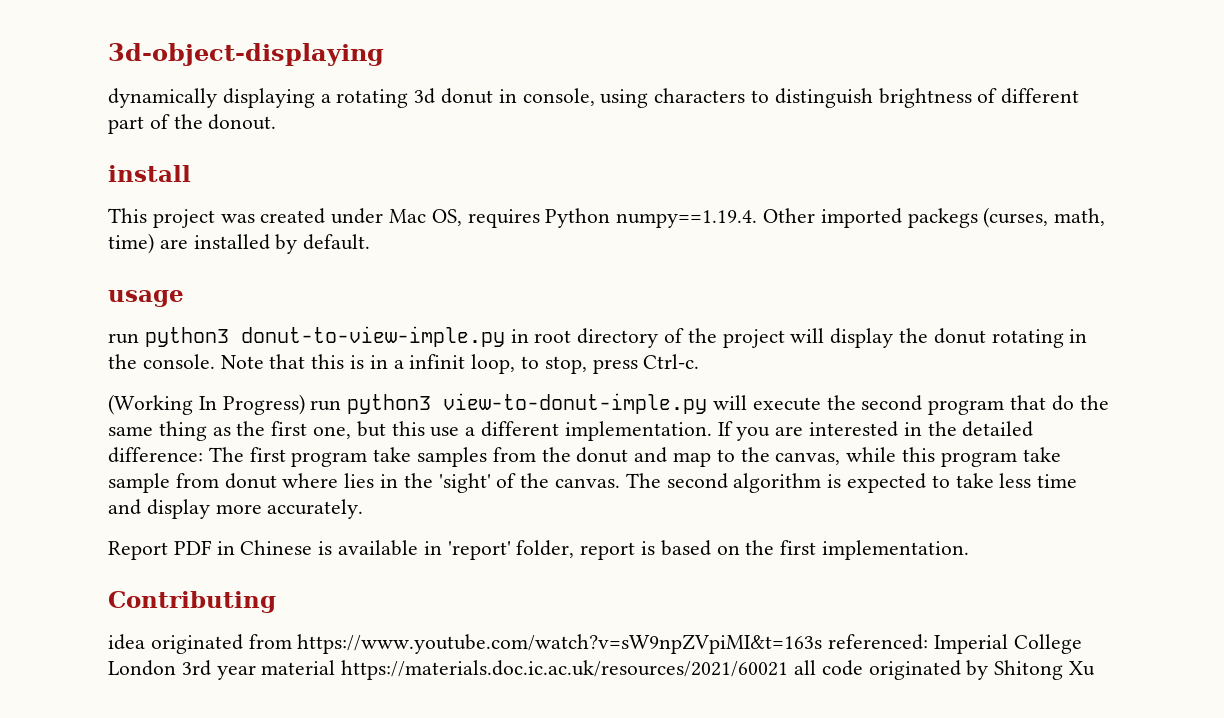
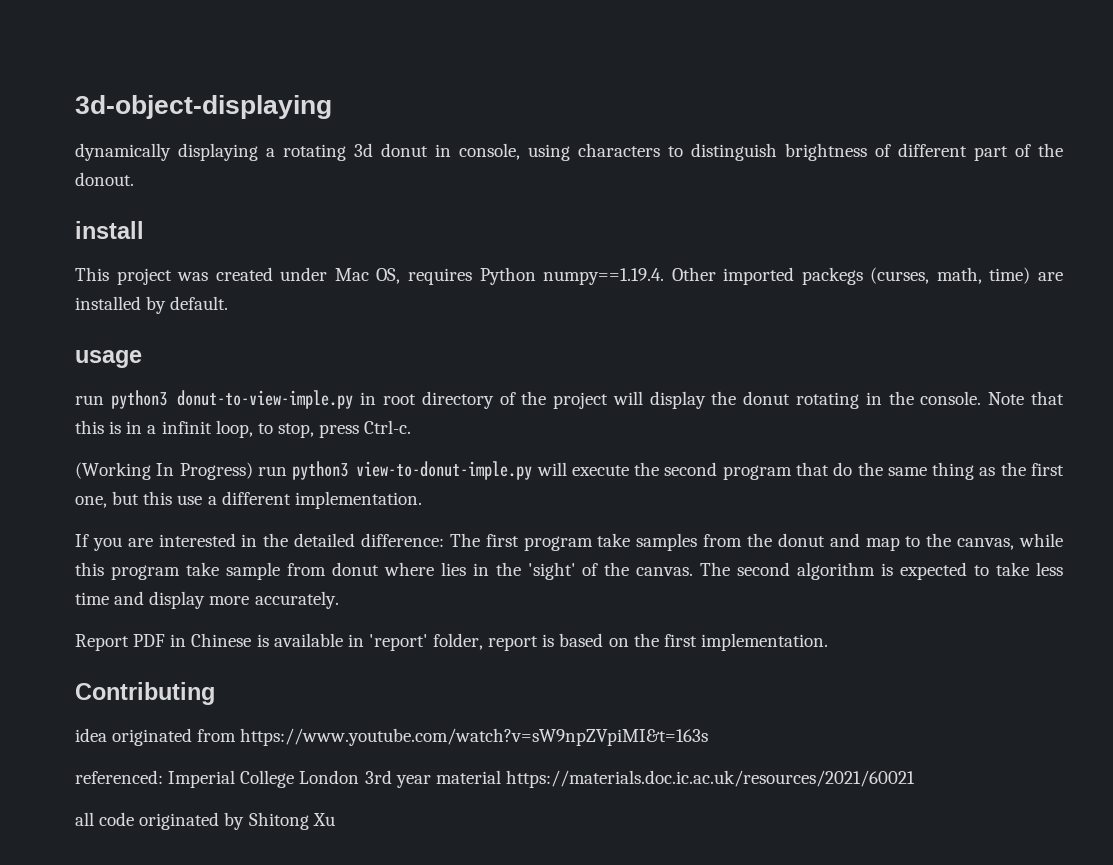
- (Working In Progress) run python3 view-to-donut-imple.py will execute the second program that do the same thing as the first one, but this use a different implementation. If you are interested in the detailed difference:
+ (Working In Progress) run python3 view-to-donut-imple.py will execute the second program that do the same thing as the first one, but this use a different implementation.
+ If you are interested in the detailed difference:
- idea originated from https://www.youtube.com/watch?v=sW9npZVpiMI&t=163s referenced: Imperial College London 3rd year material https://materials.doc.ic.ac.uk/resources/2021/60021 all code originated by Shitong Xu
+ idea originated from https://www.youtube.com/watch?v=sW9npZVpiMI&t=163s
+ referenced: Imperial College London 3rd year material https://materials.doc.ic.ac.uk/resources/2021/60021
+ all code originated by Shitong Xu

